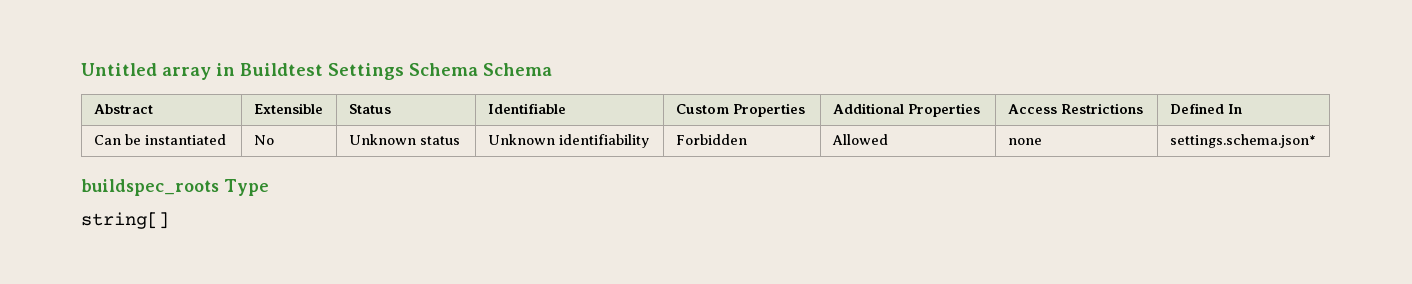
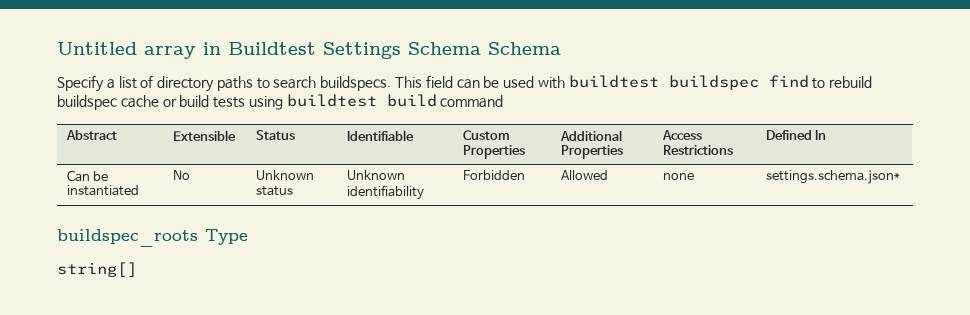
+ Specify a list of directory paths to search buildspecs. This field can be used with buildtest buildspec find to rebuild buildspec cache or build tests using buildtest build command

